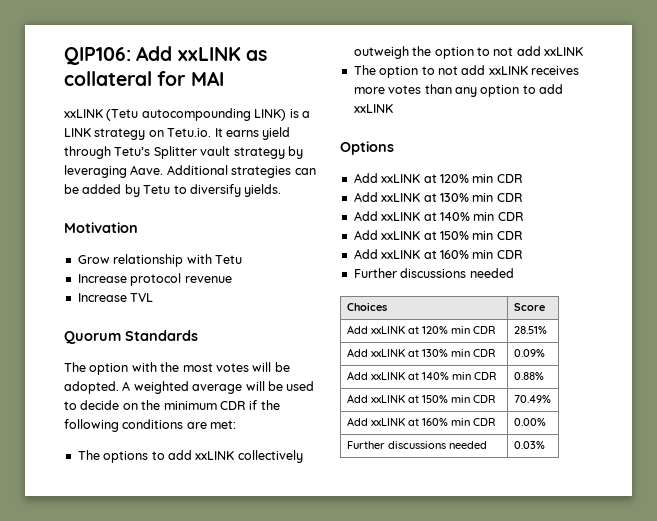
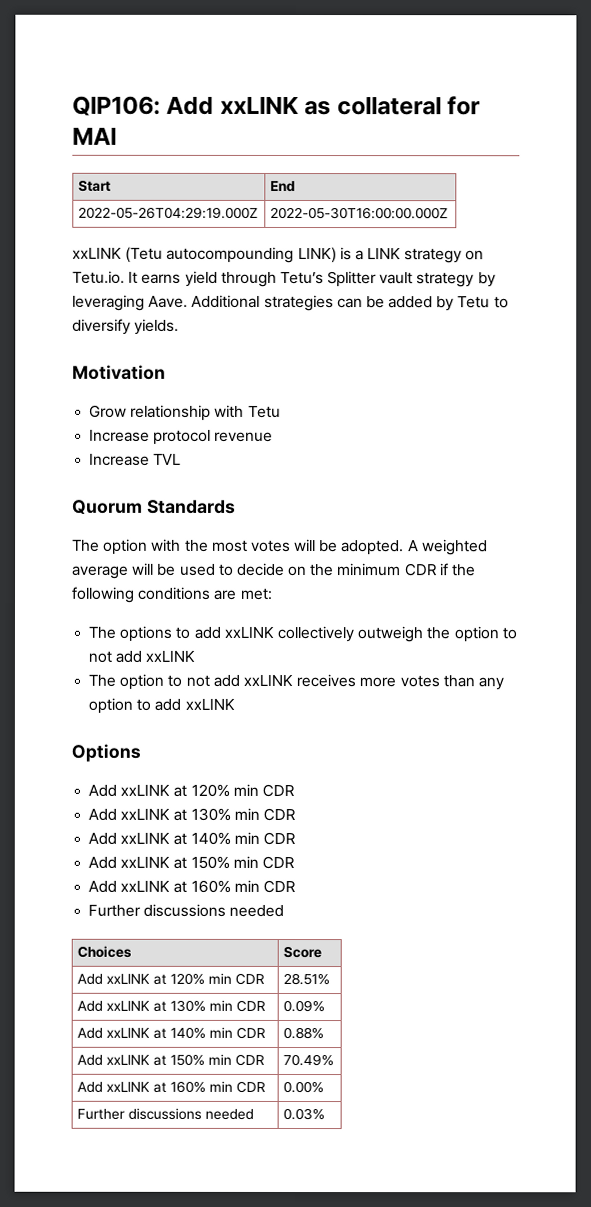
+ Start | End
+ 2022-05-26T04:29:19.000Z | 2022-05-30T16:00:00.000Z

